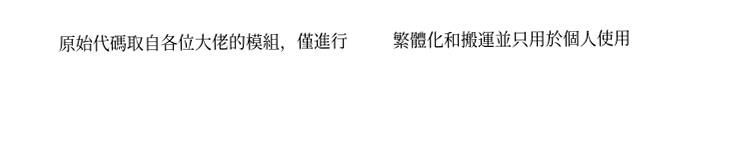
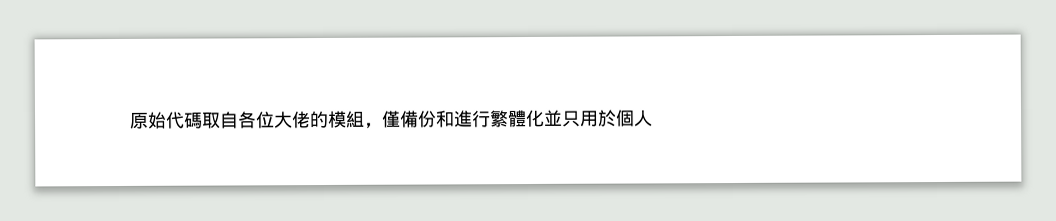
- 原始代碼取自各位大佬的模組，僅進行繁體化和搬運並只用於個人使用
+ 原始代碼取自各位大佬的模組，僅備份和進行繁體化並只用於個人

